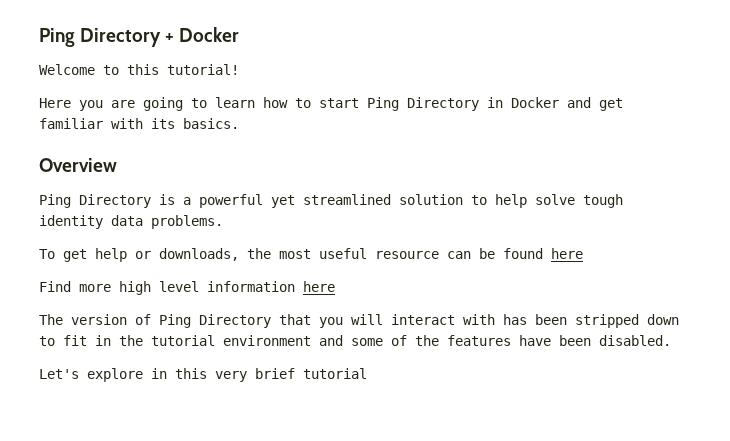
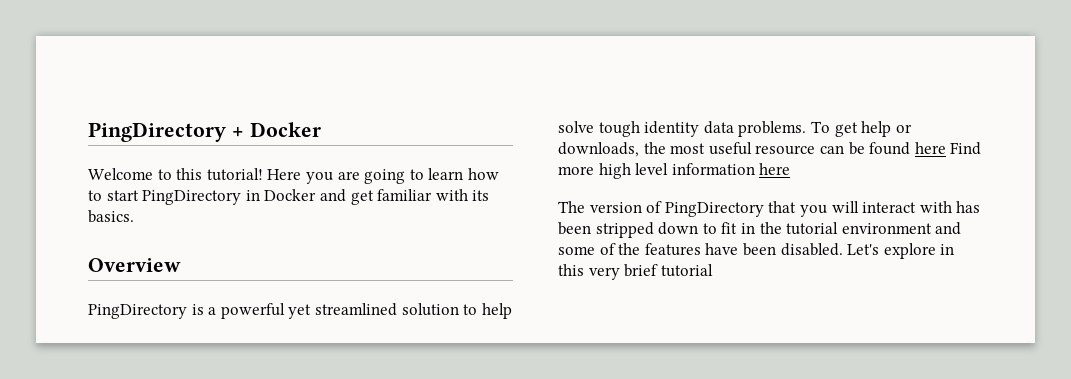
- Ping Directory + Docker
+ PingDirectory + Docker
- Welcome to this tutorial!
- Here you are going to learn how to start Ping Directory in Docker and get familiar with its basics.
+ Welcome to this tutorial! Here you are going to learn how to start PingDirectory in Docker and get familiar with its basics.
- Ping Directory is a powerful yet streamlined solution to help solve tough identity data problems.
- To get help or downloads, the most useful resource can be found here
- Find more high level information here
+ PingDirectory is a powerful yet streamlined solution to help solve tough identity data problems. To get help or downloads, the most useful resource can be found here Find more high level information here
- The version of Ping Directory that you will interact with has been stripped down to fit in the tutorial environment and some of the features have been disabled.
- Let's explore in this very brief tutorial
+ The version of PingDirectory that you will interact with has been stripped down to fit in the tutorial environment and some of the features have been disabled. Let's explore in this very brief tutorial

